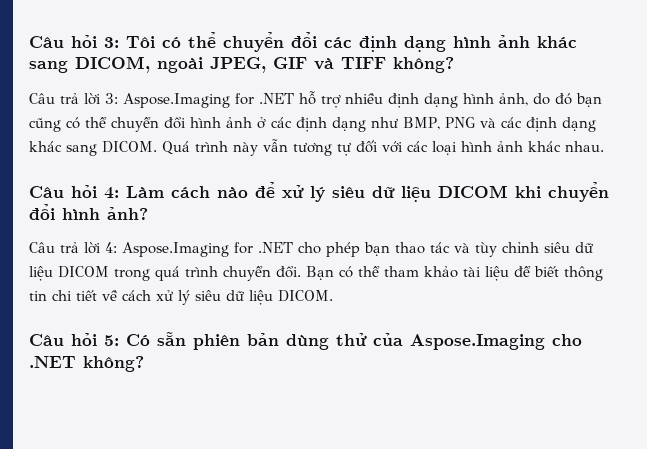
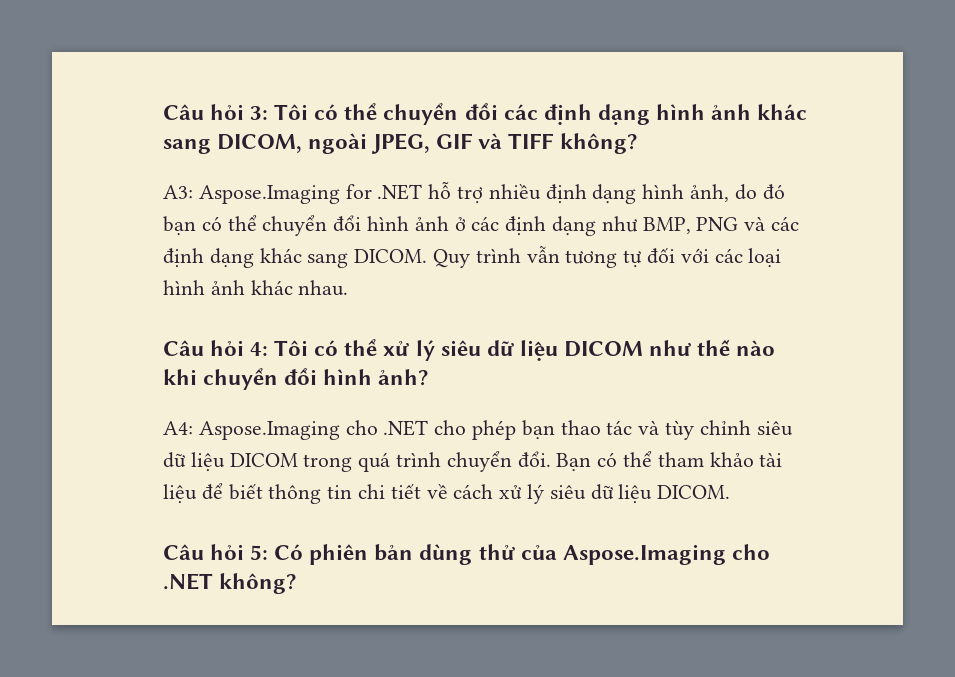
- Câu trả lời 3: Aspose.Imaging for .NET hỗ trợ nhiều định dạng hình ảnh, do đó bạn cũng có thể chuyển đổi hình ảnh ở các định dạng như BMP, PNG và các định dạng khác sang DICOM.
+ A3: Aspose.Imaging for .NET hỗ trợ nhiều định dạng hình ảnh, do đó bạn có thể chuyển đổi hình ảnh ở các định dạng như BMP, PNG và các định dạng khác sang DICOM.
- Quá trình này vẫn tương tự đối với các loại hình ảnh khác nhau.
+ Quy trình vẫn tương tự đối với các loại hình ảnh khác nhau.
- Câu hỏi 4: Làm cách nào để xử lý siêu dữ liệu DICOM khi chuyển đổi hình ảnh?
+ Câu hỏi 4: Tôi có thể xử lý siêu dữ liệu DICOM như thế nào khi chuyển đổi hình ảnh?
- Câu trả lời 4: Aspose.Imaging for .NET cho phép bạn thao tác và tùy chỉnh siêu dữ liệu DICOM trong quá trình chuyển đổi.
+ A4: Aspose.Imaging cho .NET cho phép bạn thao tác và tùy chỉnh siêu dữ liệu DICOM trong quá trình chuyển đổi.
- Câu hỏi 5: Có sẵn phiên bản dùng thử của Aspose.Imaging cho .NET không?
+ Câu hỏi 5: Có phiên bản dùng thử của Aspose.Imaging cho .NET không?

